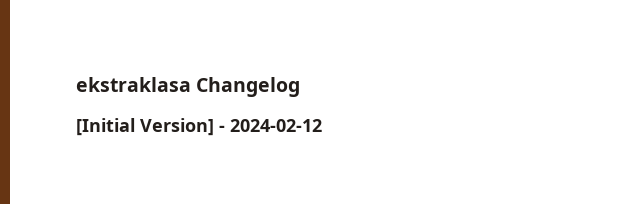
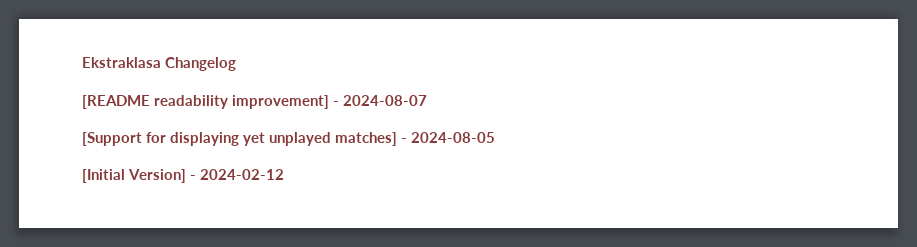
- ekstraklasa Changelog
+ Ekstraklasa Changelog
+ [README readability improvement] - 2024-08-07
+ [Support for displaying yet unplayed matches] - 2024-08-05

